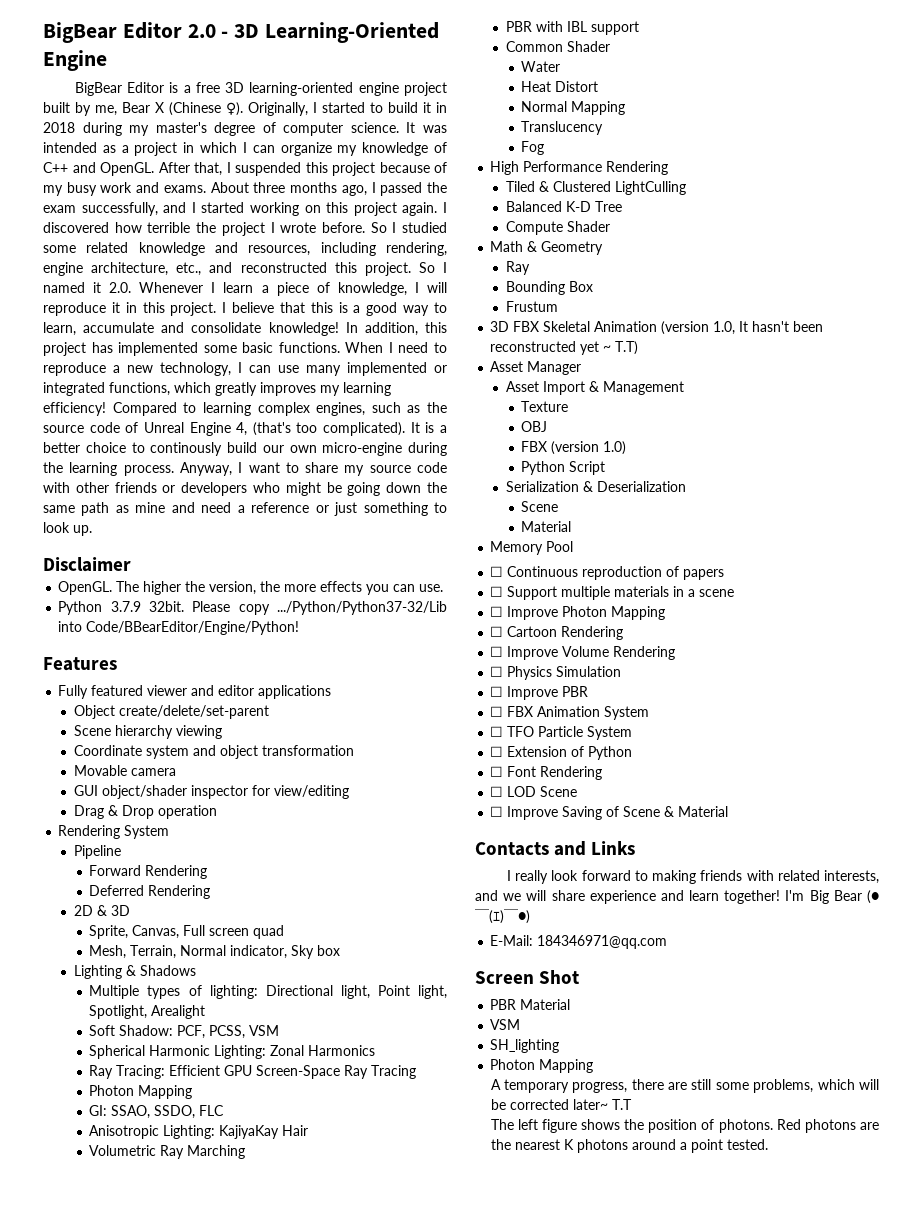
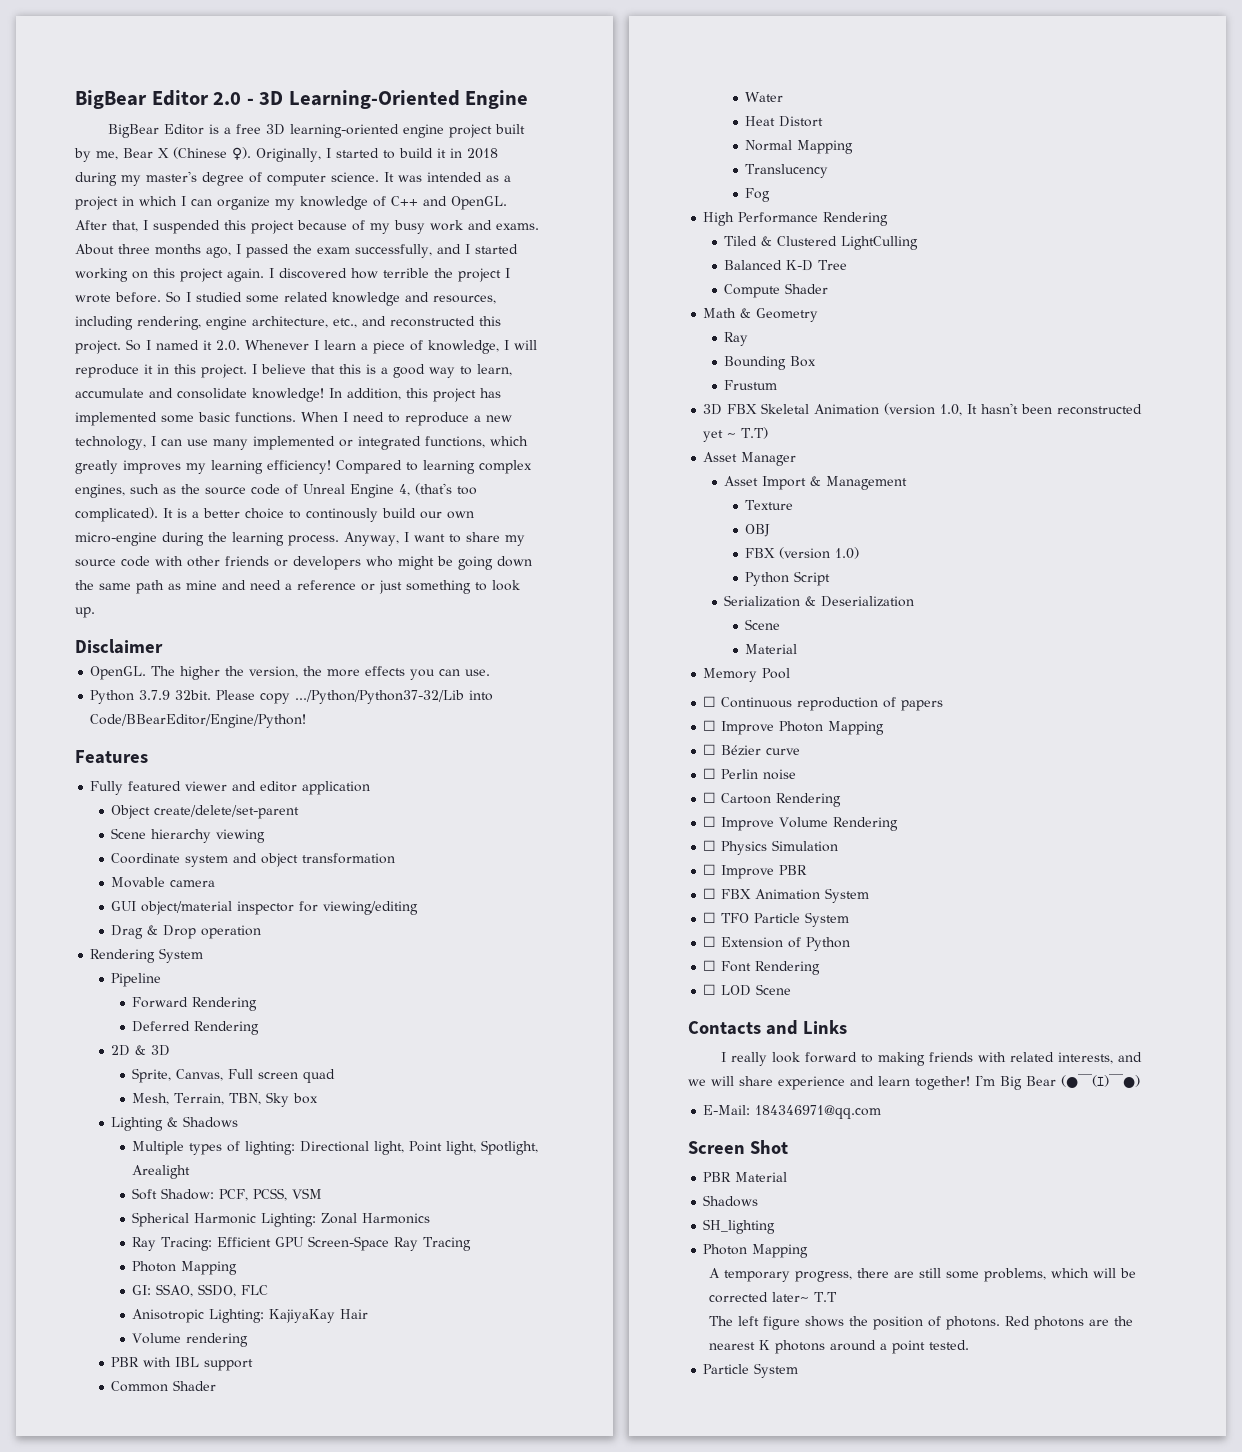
- Fully featured viewer and editor applications
+ Fully featured viewer and editor application
- GUI object/shader inspector for view/editing
+ GUI object/material inspector for viewing/editing
- Mesh, Terrain, Normal indicator, Sky box
+ Mesh, Terrain, TBN, Sky box
- Volumetric Ray Marching
+ Volume rendering
- ☐ Support multiple materials in a scene
  ☐ Improve Photon Mapping
+ ☐ Bézier curve
+ ☐ Perlin noise
- ☐ Improve Saving of Scene & Material
  PBR Material
- VSM
+ Shadows
  Red photons are the nearest K photons around a point tested.
+ Particle System

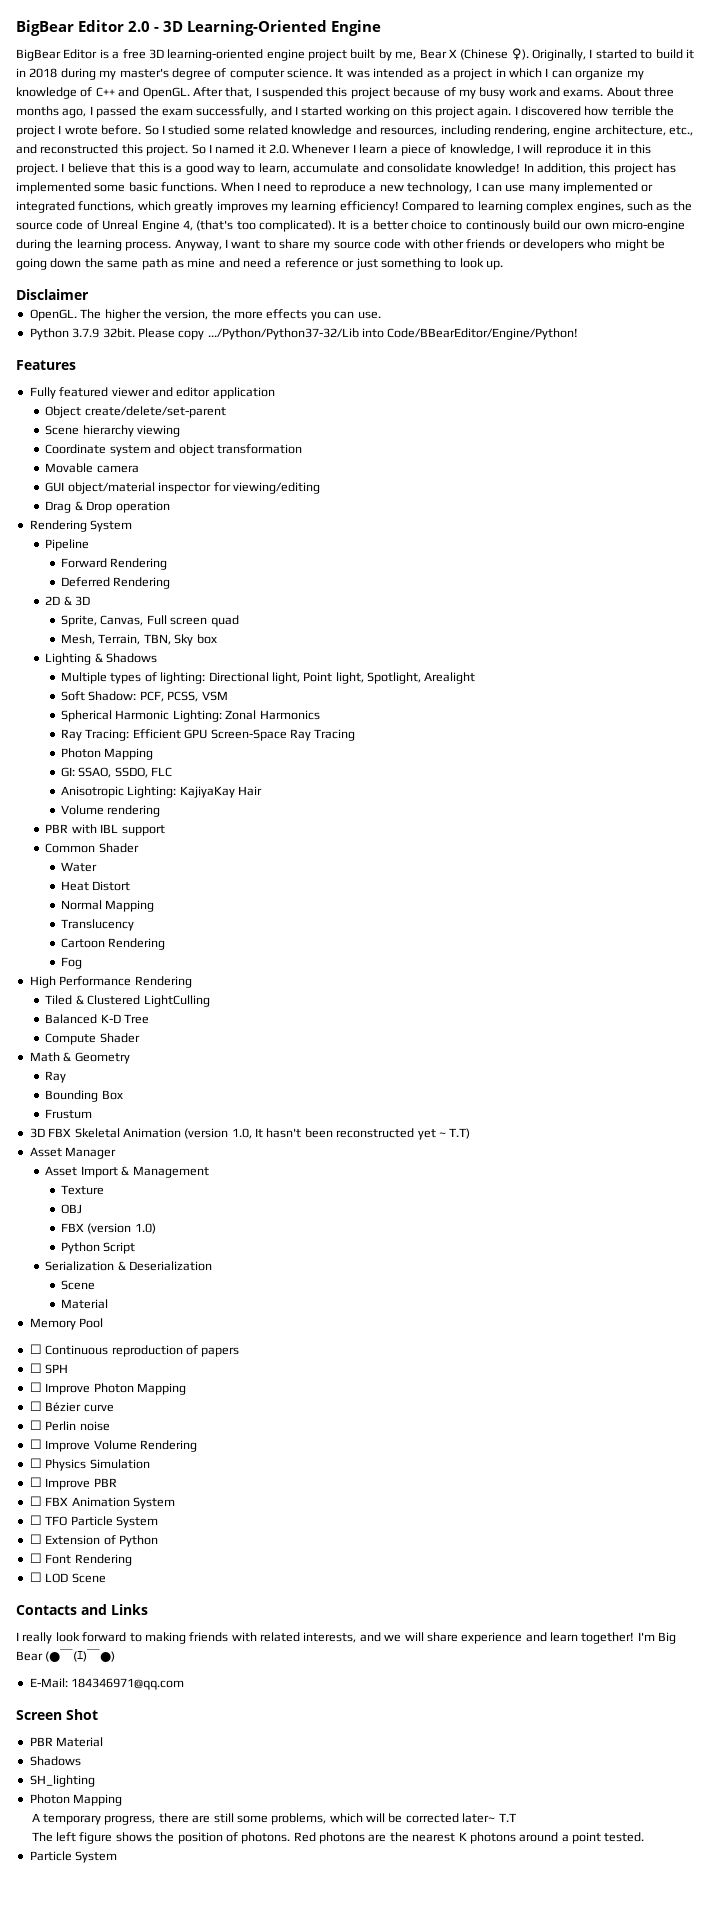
+ Cartoon Rendering
+ ☐ SPH
- ☐ Cartoon Rendering

